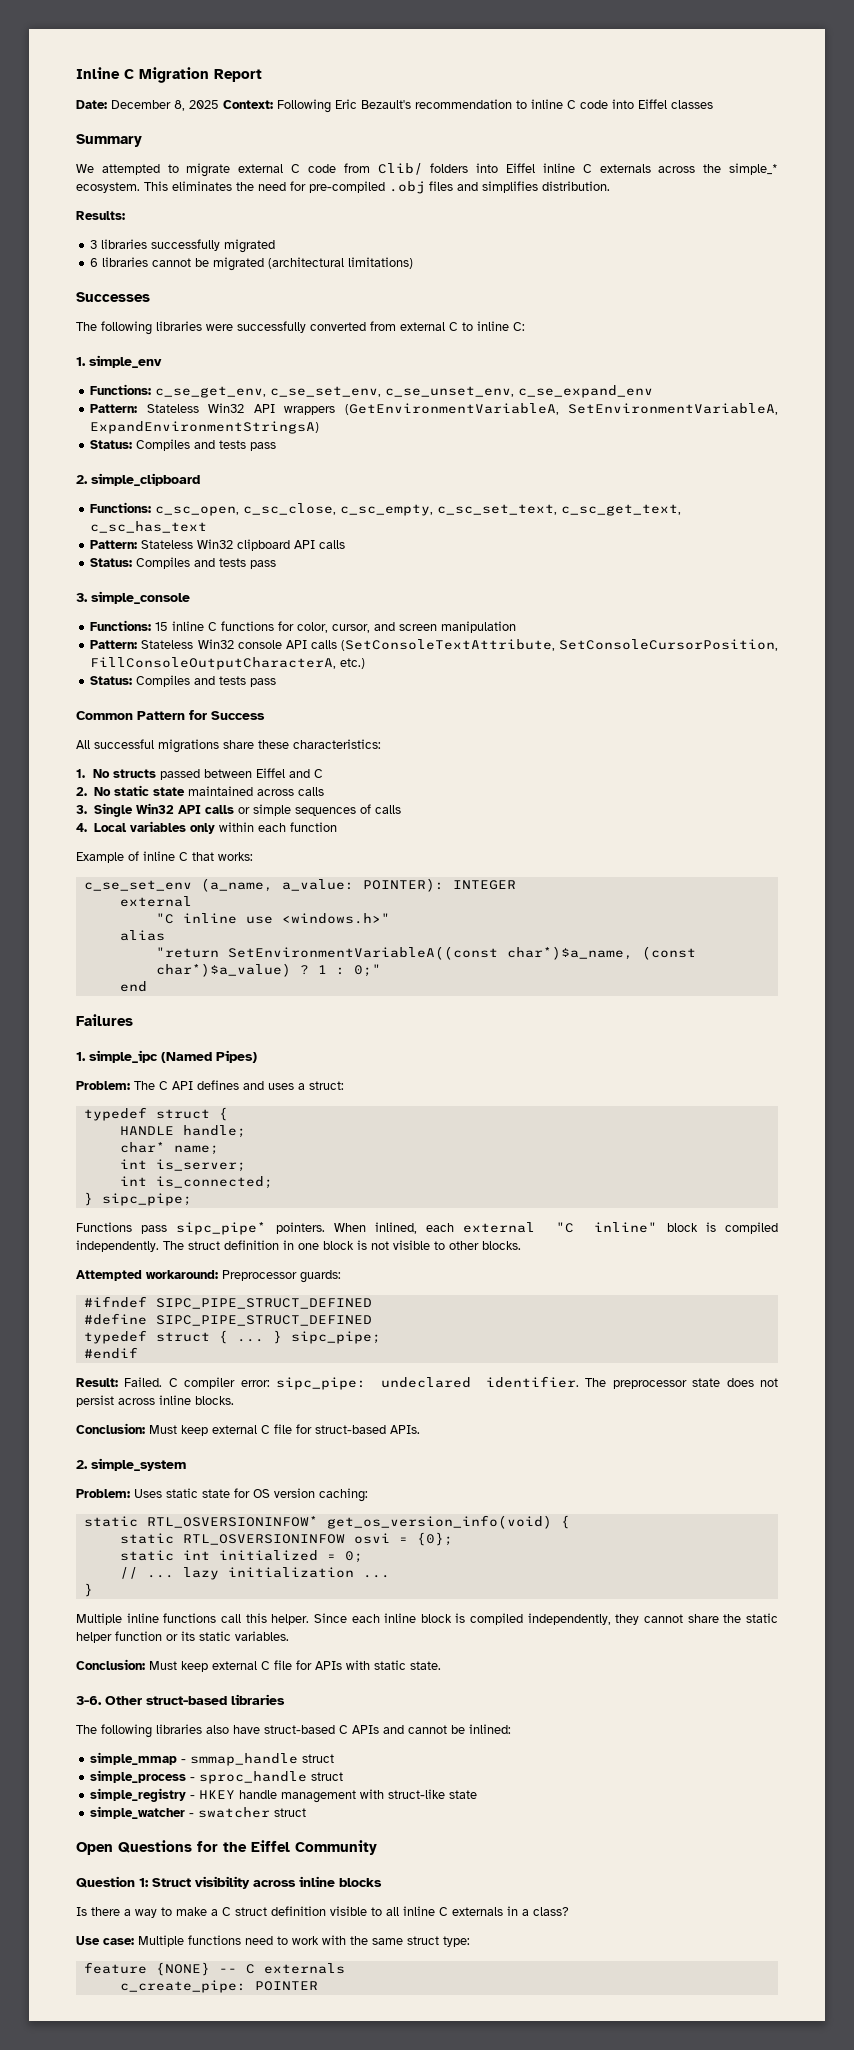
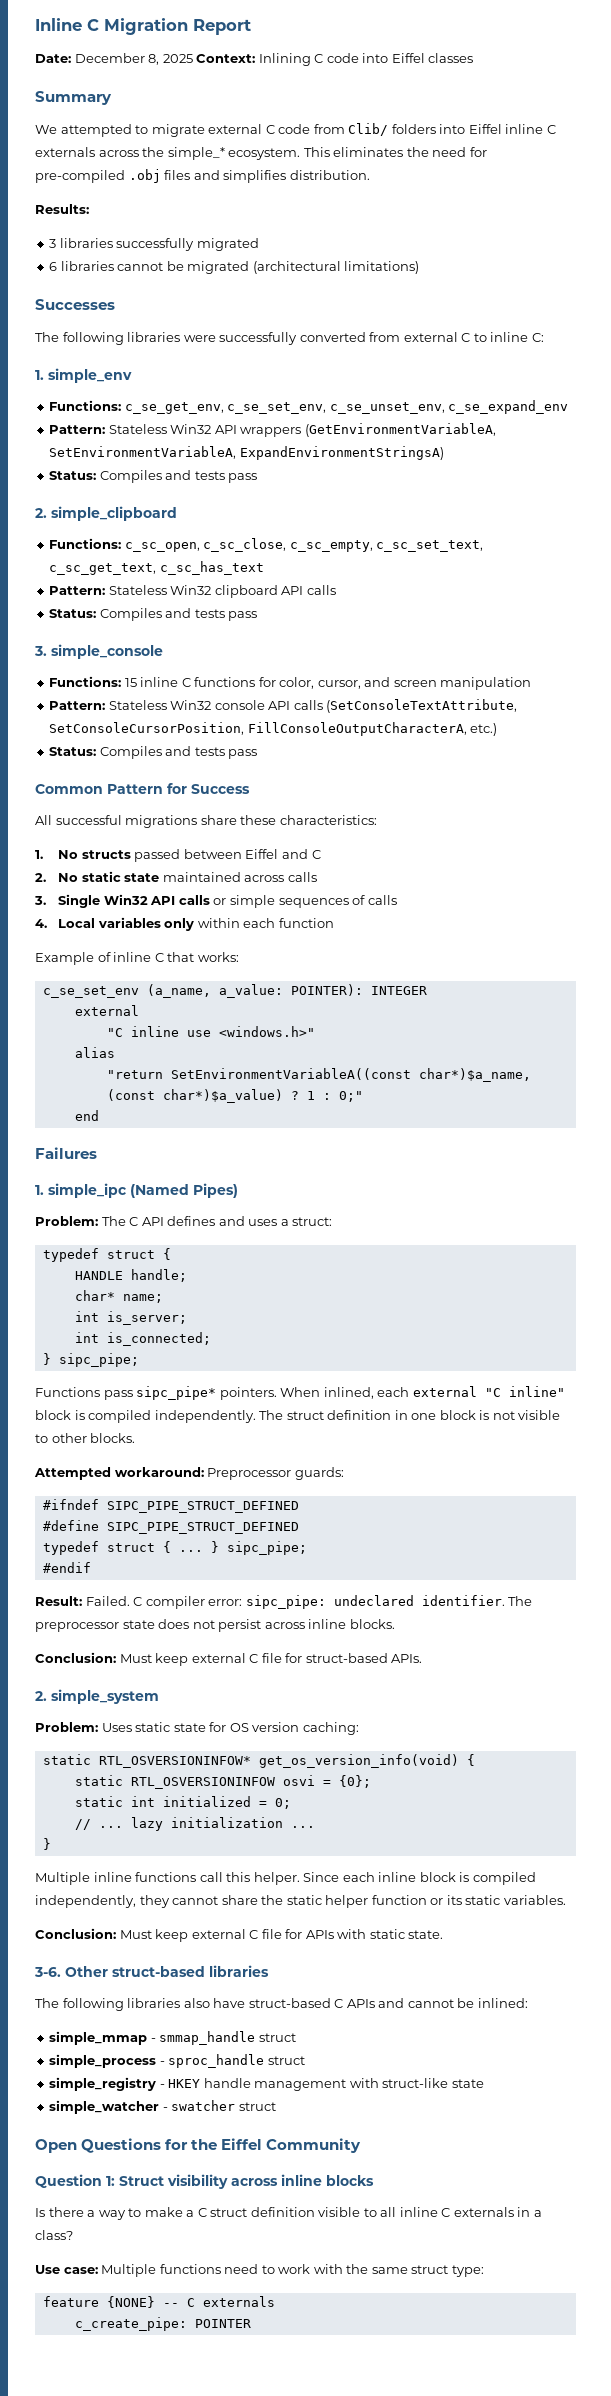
- Date: December 8, 2025 Context: Following Eric Bezault's recommendation to inline C code into Eiffel classes
+ Date: December 8, 2025 Context: Inlining C code into Eiffel classes

